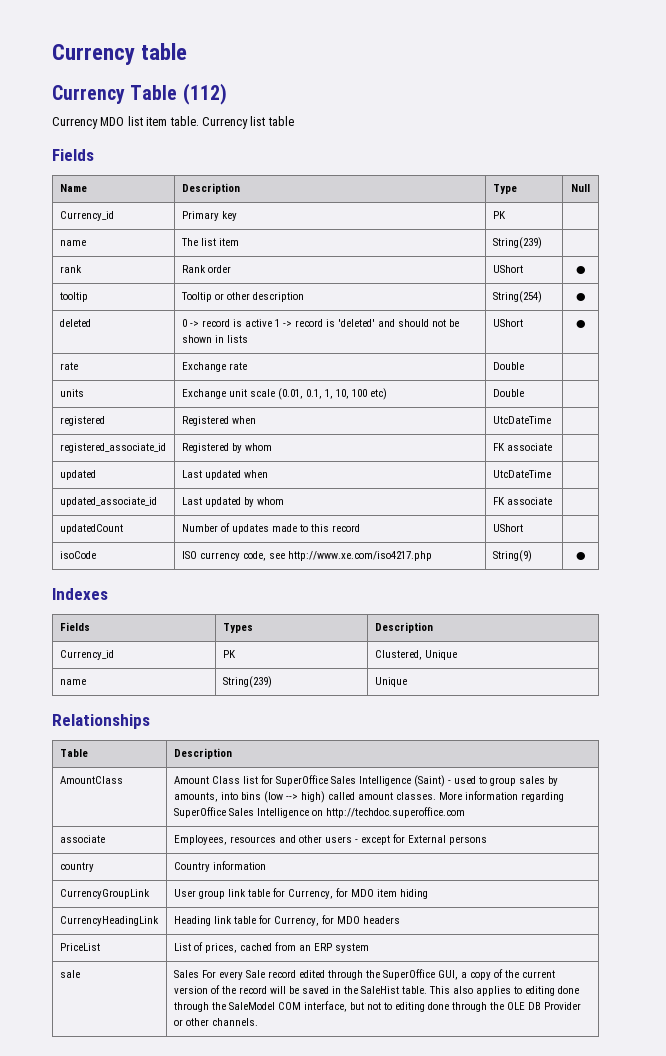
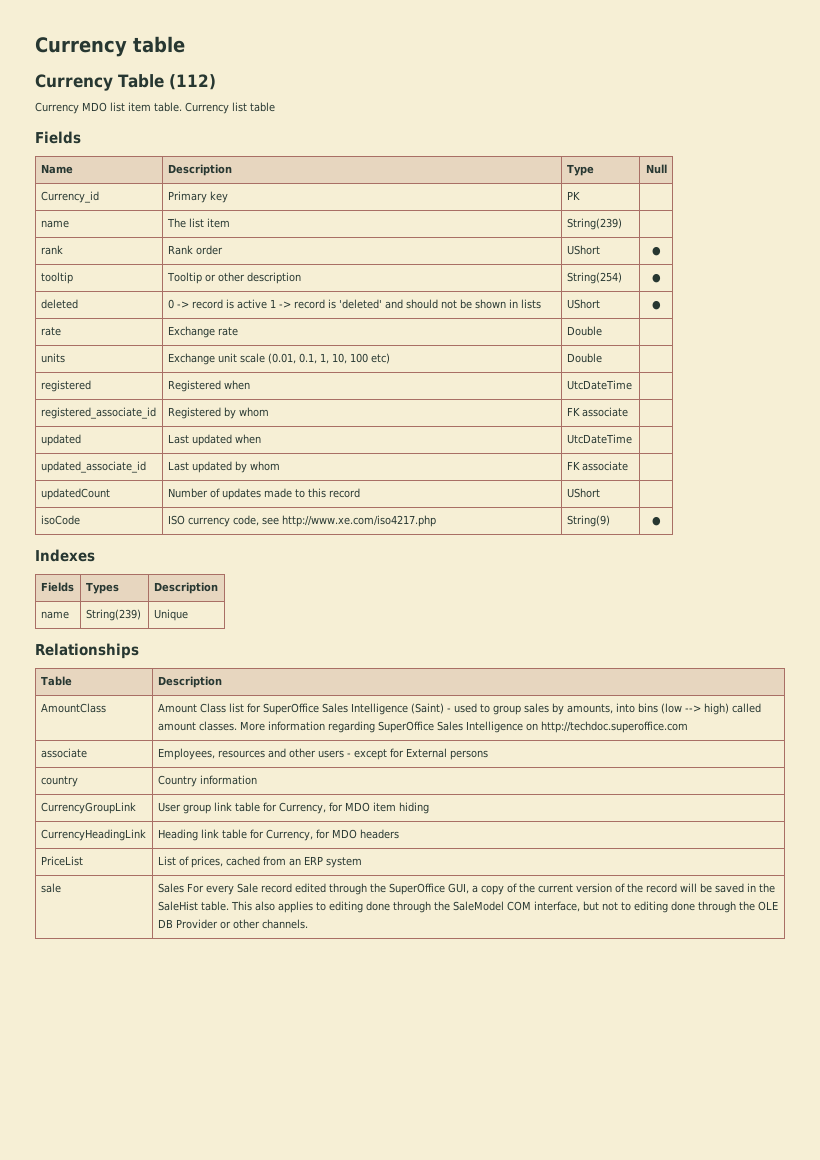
- Currency_id | PK | Clustered, Unique

